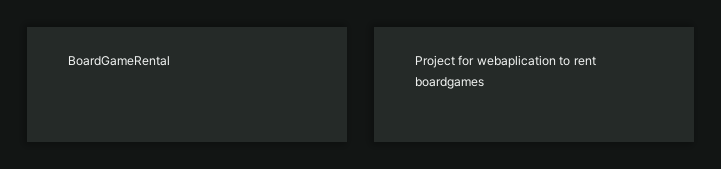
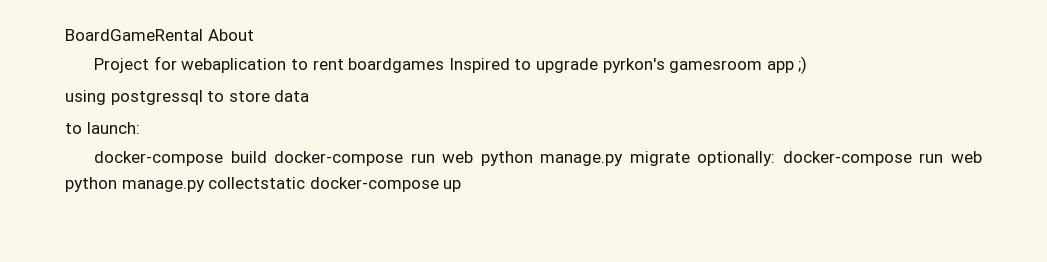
- BoardGameRental
+ BoardGameRental About
- Project for webaplication to rent boardgames
+ Project for webaplication to rent boardgames Inspired to upgrade pyrkon's gamesroom app ;)
+ using postgressql to store data
+ to launch:
+ docker-compose build docker-compose run web python manage.py migrate optionally: docker-compose run web python manage.py collectstatic docker-compose up

